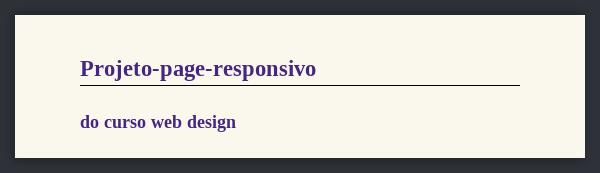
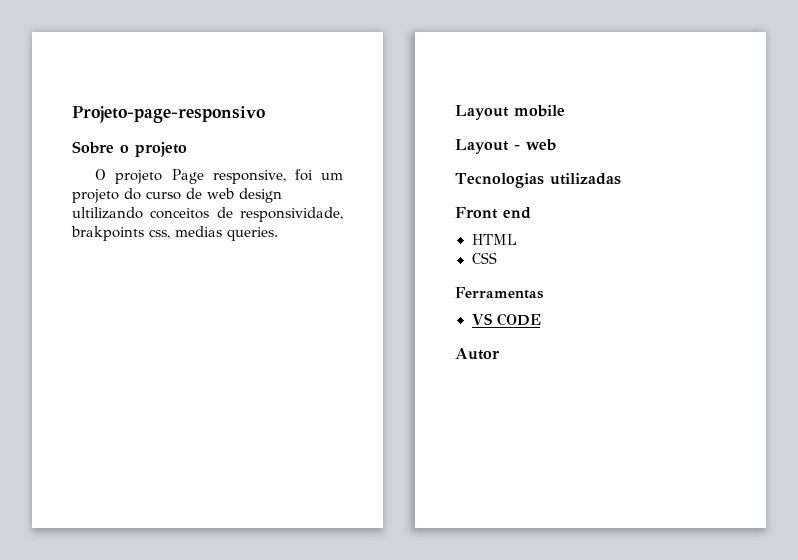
- do curso web design
+ Sobre o projeto
+ O projeto Page responsive, foi um projeto do curso de web design ultilizando conceitos de responsividade, brakpoints css, medias queries.
+ Layout mobile
+ Layout - web
+ Tecnologias utilizadas
+ Front end
+ HTML
+ CSS
+ Ferramentas
+ VS CODE
+ Autor

